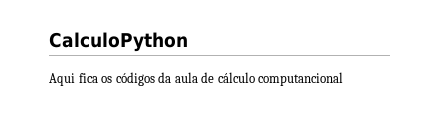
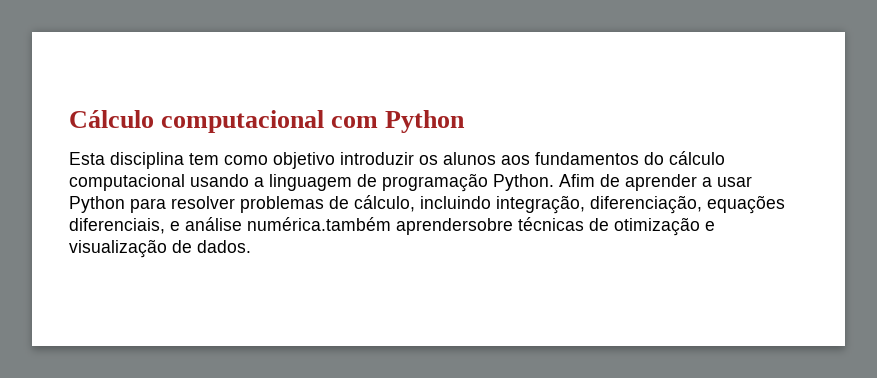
- CalculoPython
- Aqui fica os códigos da aula de cálculo computancional
+ Cálculo computacional com Python
+ Esta disciplina tem como objetivo introduzir os alunos aos fundamentos do cálculo computacional usando a linguagem de programação Python. Afim de aprender a usar Python para resolver problemas de cálculo, incluindo integração, diferenciação, equações diferenciais, e análise numérica.também aprendersobre técnicas de otimização e visualização de dados.

